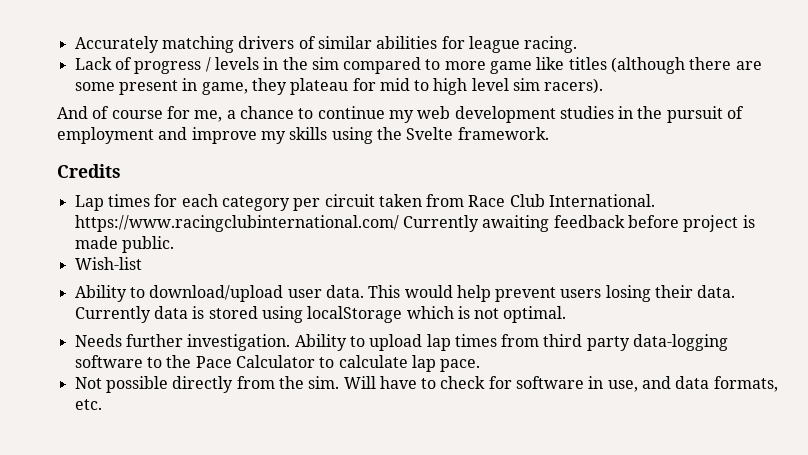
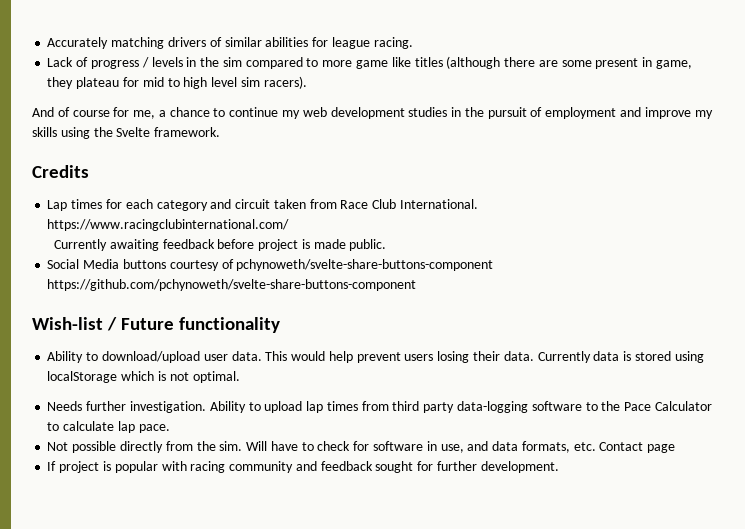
- Lap times for each category per circuit taken from Race Club International. https://www.racingclubinternational.com/ Currently awaiting feedback before project is made public.
+ Lap times for each category and circuit taken from Race Club International. https://www.racingclubinternational.com/
+ Currently awaiting feedback before project is made public.
- Wish-list
+ Social Media buttons courtesy of pchynoweth/svelte-share-buttons-component https://github.com/pchynoweth/svelte-share-buttons-component
+ Wish-list / Future functionality
- Will have to check for software in use, and data formats, etc.
+ Will have to check for software in use, and data formats, etc. Contact page
+ If project is popular with racing community and feedback sought for further development.

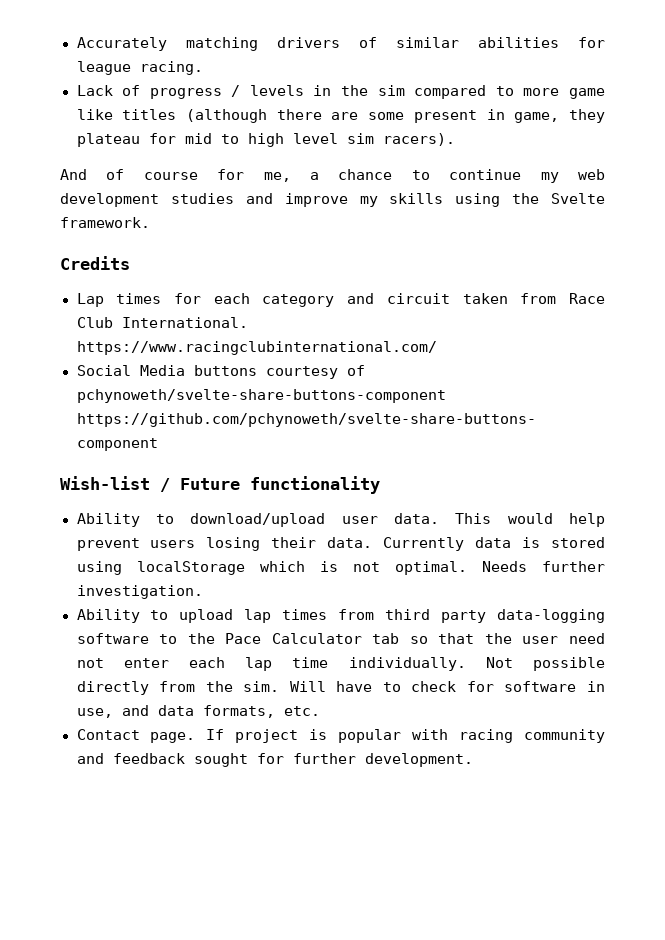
- And of course for me, a chance to continue my web development studies in the pursuit of employment and improve my skills using the Svelte framework.
+ And of course for me, a chance to continue my web development studies and improve my skills using the Svelte framework.
- Currently awaiting feedback before project is made public.
- Currently data is stored using localStorage which is not optimal.
- Needs further investigation. Ability to upload lap times from third party data-logging software to the Pace Calculator to calculate lap pace.
- Not possible directly from the sim.
+ Currently data is stored using localStorage which is not optimal. Needs further investigation.
+ Ability to upload lap times from third party data-logging software to the Pace Calculator tab so that the user need not enter each lap time individually. Not possible directly from the sim.
- Will have to check for software in use, and data formats, etc. Contact page
- If project is popular with racing community and feedback sought for further development.
+ Will have to check for software in use, and data formats, etc.
+ Contact page. If project is popular with racing community and feedback sought for further development.

